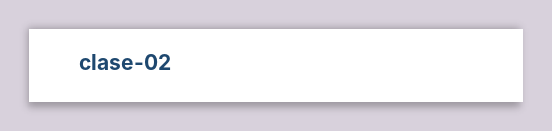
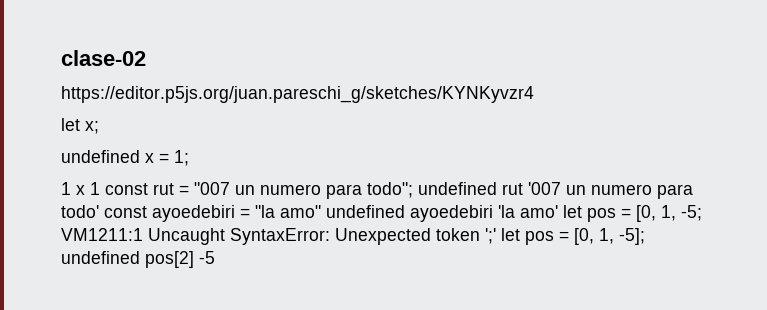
+ https://editor.p5js.org/juan.pareschi_g/sketches/KYNKyvzr4
+ let x;
+ undefined x = 1;
+ 1 x 1 const rut = "007 un numero para todo"; undefined rut '007 un numero para todo' const ayoedebiri = "la amo" undefined ayoedebiri 'la amo' let pos = [0, 1, -5; VM1211:1 Uncaught SyntaxError: Unexpected token ';' let pos = [0, 1, -5]; undefined pos[2] -5

